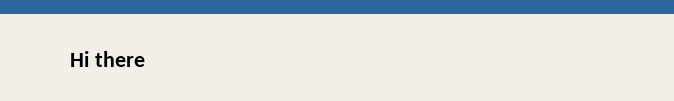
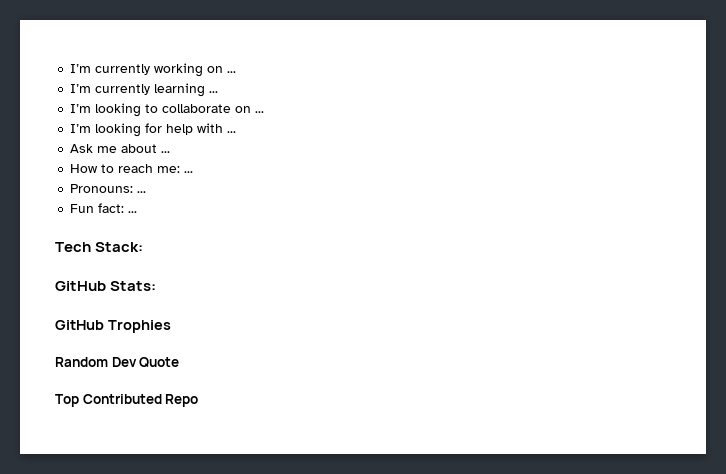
- Hi there
+ I’m currently working on ...
+ I’m currently learning ...
+ I’m looking to collaborate on ...
+ I’m looking for help with ...
+ Ask me about ...
+ How to reach me: ...
+ Pronouns: ...
+ Fun fact: ...
+ Tech Stack:
+ GitHub Stats:
+ GitHub Trophies
+ Random Dev Quote
+ Top Contributed Repo

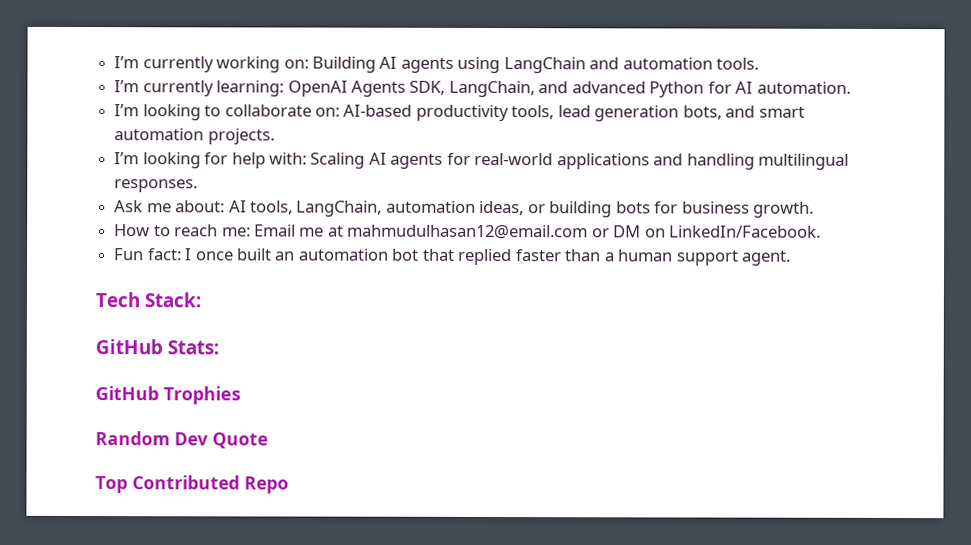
- I’m currently working on ...
- I’m currently learning ...
- I’m looking to collaborate on ...
- I’m looking for help with ...
- Ask me about ...
- How to reach me: ...
- Pronouns: ...
- Fun fact: ...
+ I’m currently working on: Building AI agents using LangChain and automation tools.
+ I’m currently learning: OpenAI Agents SDK, LangChain, and advanced Python for AI automation.
+ I’m looking to collaborate on: AI-based productivity tools, lead generation bots, and smart automation projects.
+ I’m looking for help with: Scaling AI agents for real-world applications and handling multilingual responses.
+ Ask me about: AI tools, LangChain, automation ideas, or building bots for business growth.
+ How to reach me: Email me at mahmudulhasan12@email.com or DM on LinkedIn/Facebook.
+ Fun fact: I once built an automation bot that replied faster than a human support agent.

